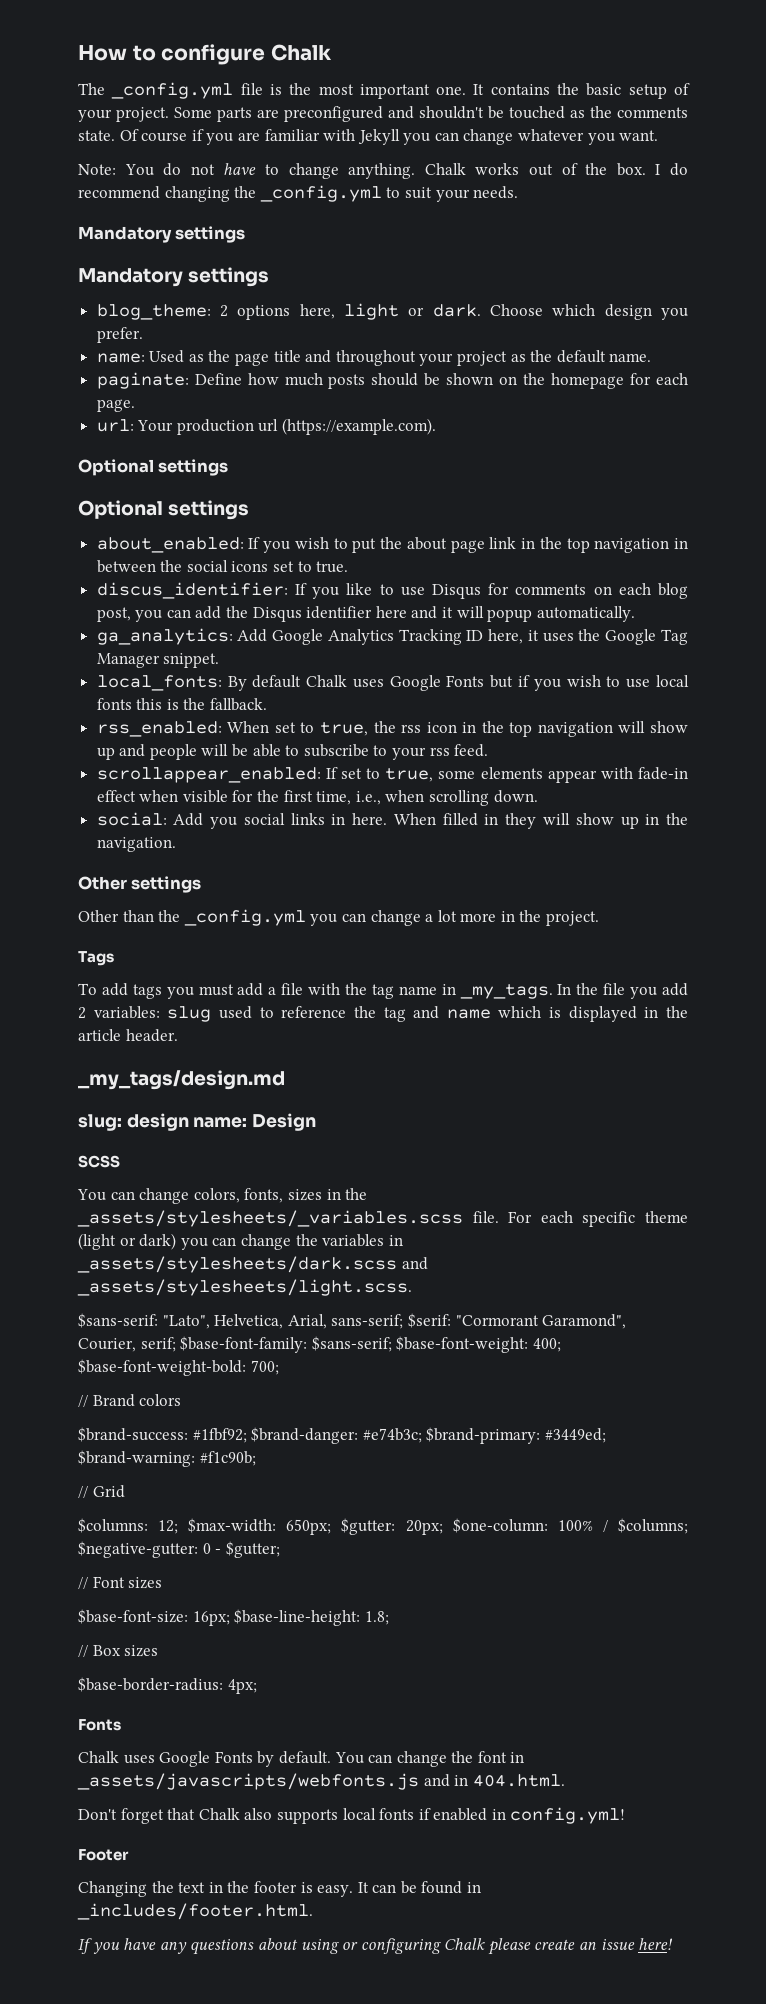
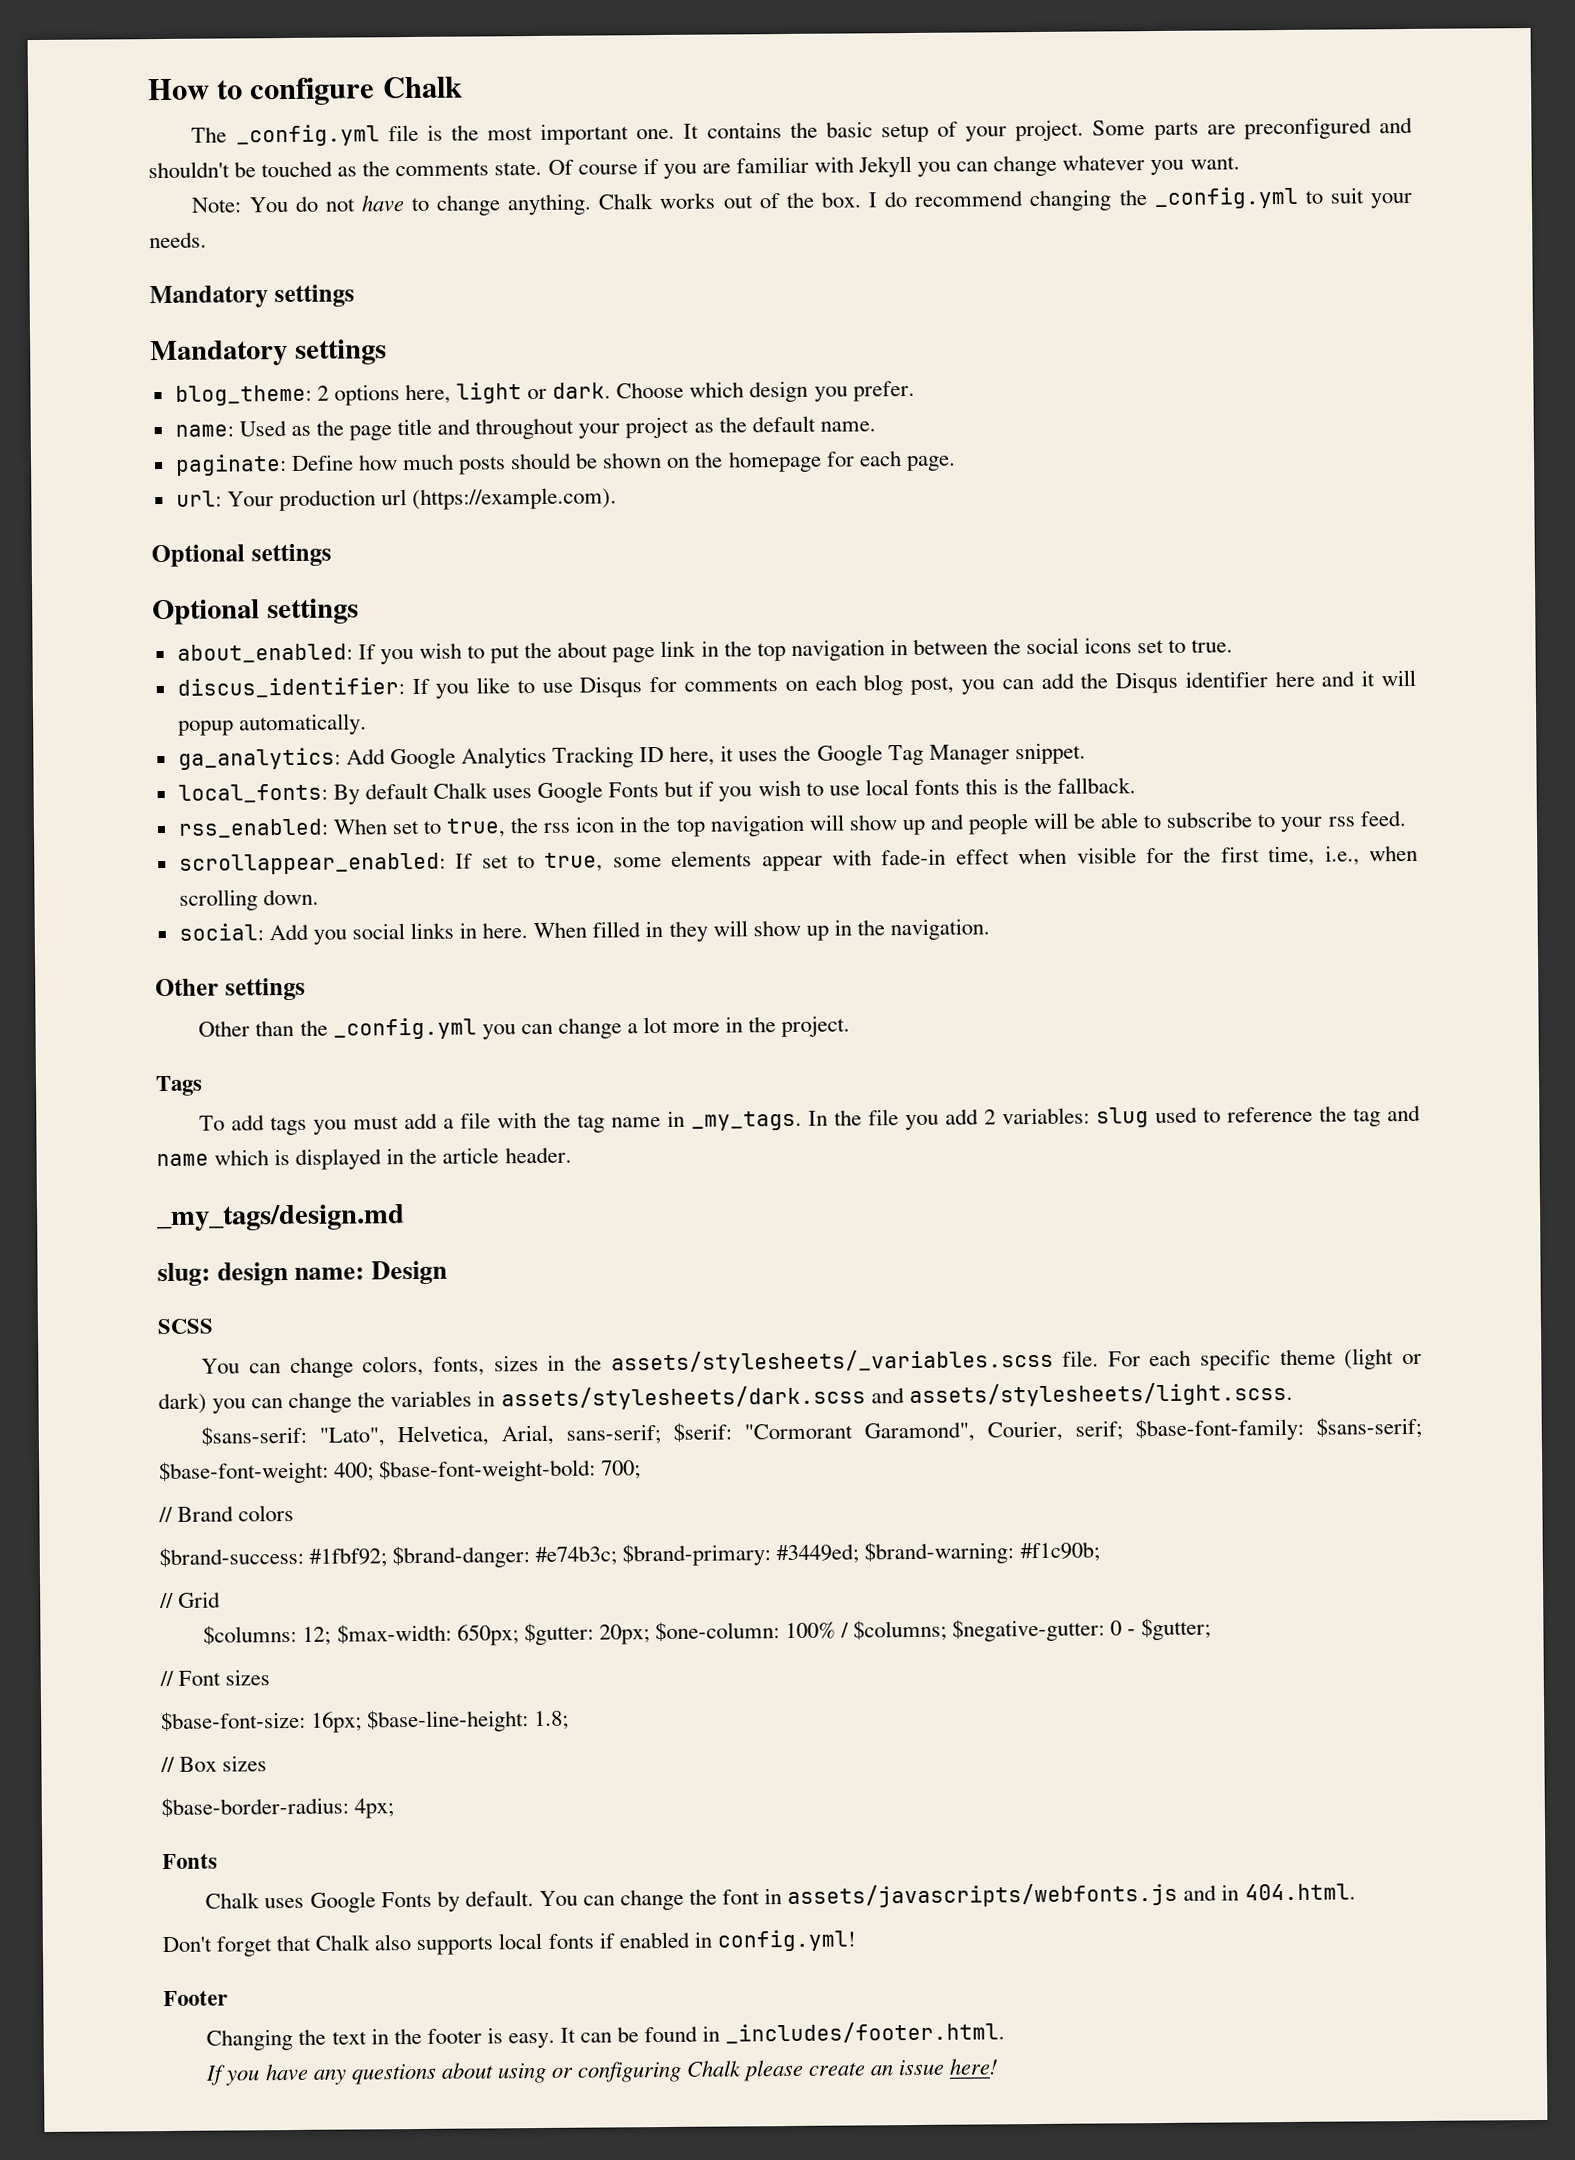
- You can change colors, fonts, sizes in the _assets/stylesheets/_variables.scss file.
+ You can change colors, fonts, sizes in the assets/stylesheets/_variables.scss file.
- For each specific theme (light or dark) you can change the variables in _assets/stylesheets/dark.scss and _assets/stylesheets/light.scss.
+ For each specific theme (light or dark) you can change the variables in assets/stylesheets/dark.scss and assets/stylesheets/light.scss.
- You can change the font in _assets/javascripts/webfonts.js and in 404.html.
+ You can change the font in assets/javascripts/webfonts.js and in 404.html.

